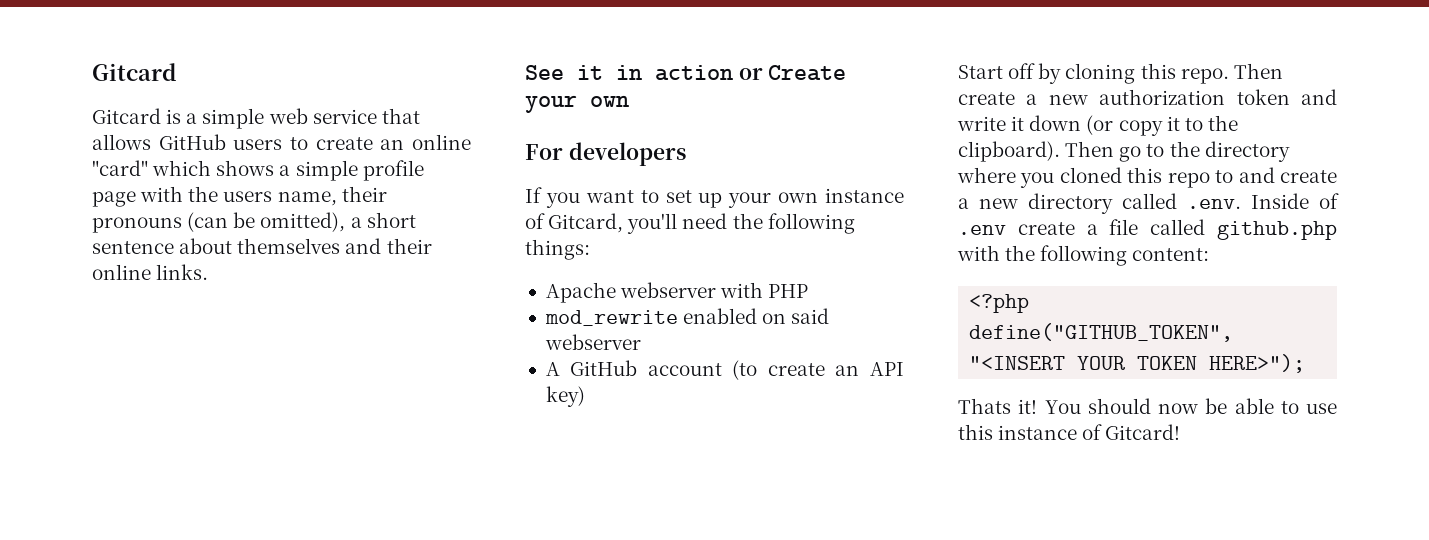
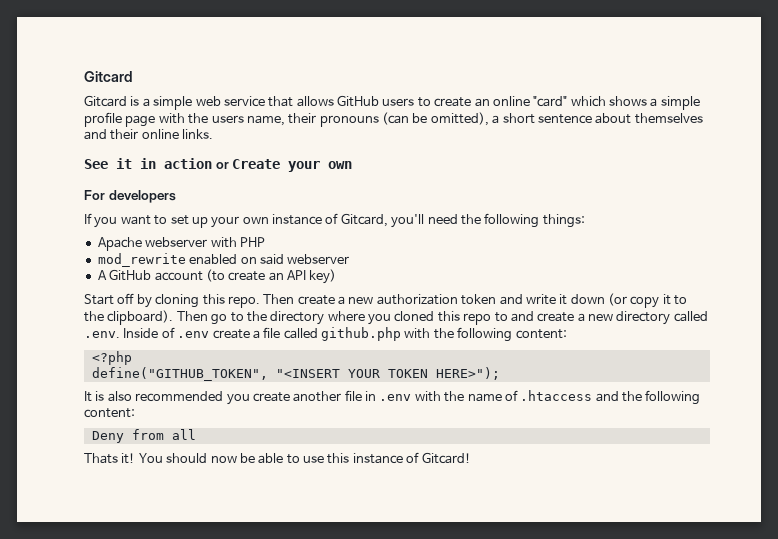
+ It is also recommended you create another file in .env with the name of .htaccess and the following content:
+ Deny from all

